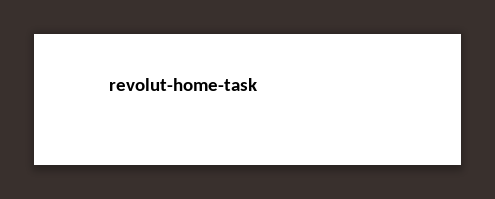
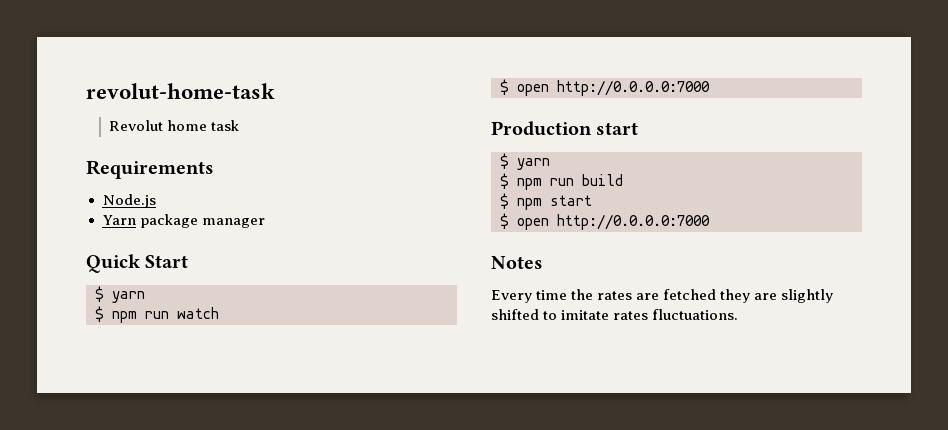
+ Revolut home task
+ Requirements
+ Node.js
+ Yarn package manager
+ Quick Start
+ $ yarn
+ $ npm run watch
+ $ open http://0.0.0.0:7000
+ Production start
+ $ yarn
+ $ npm run build
+ $ npm start
+ $ open http://0.0.0.0:7000
+ Notes
+ Every time the rates are fetched they are slightly shifted to imitate rates fluctuations.

